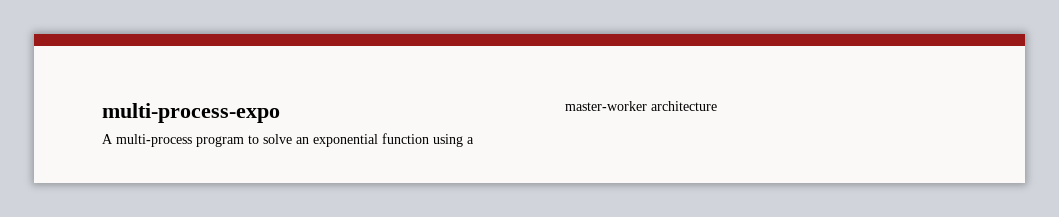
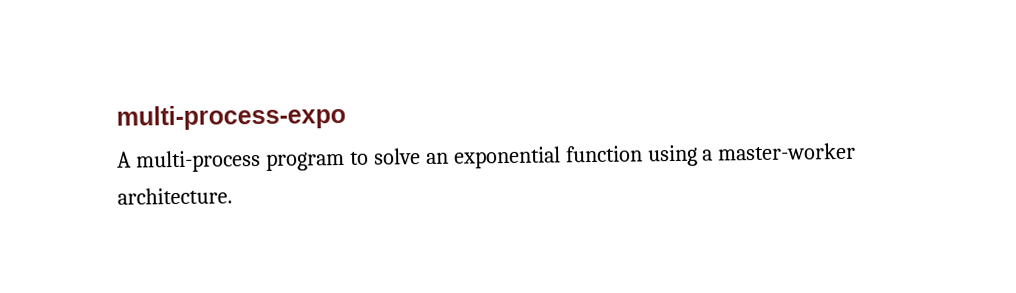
- A multi-process program to solve an exponential function using a master-worker architecture
+ A multi-process program to solve an exponential function using a master-worker architecture.

